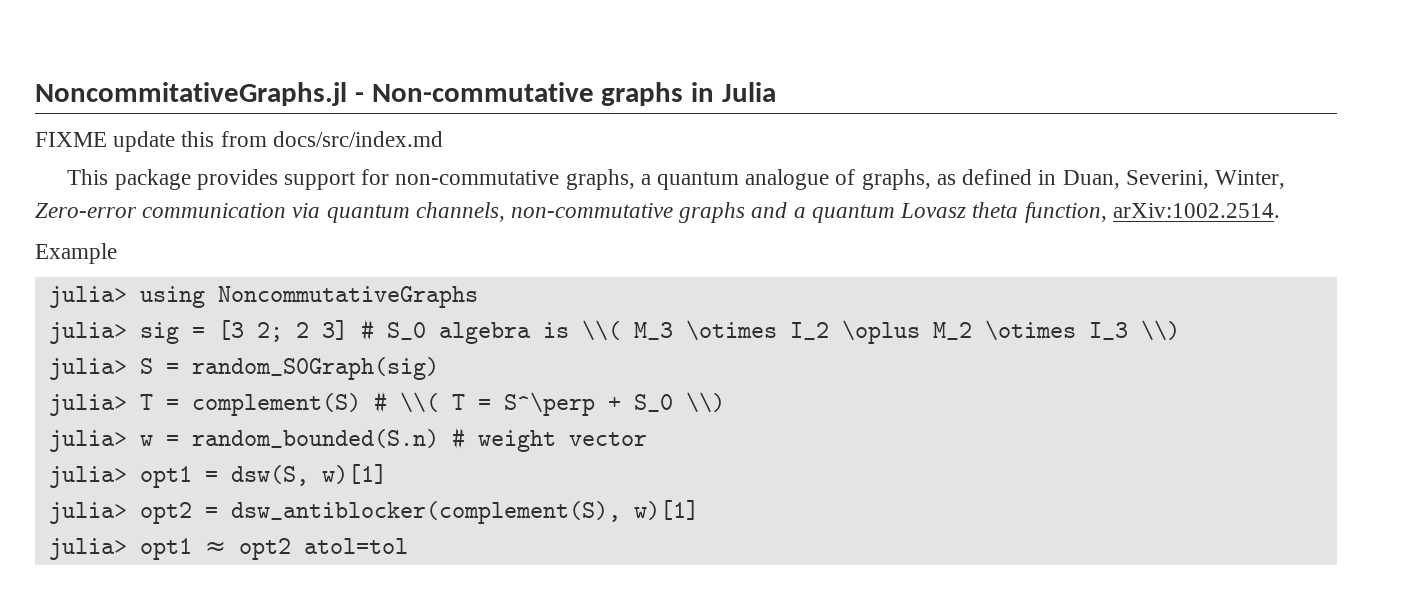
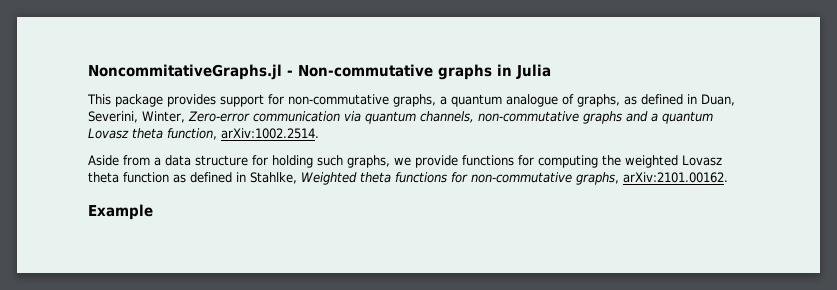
- FIXME update this from docs/src/index.md
+ Aside from a data structure for holding such graphs, we provide functions for computing the weighted Lovasz theta function as defined in Stahlke, Weighted theta functions for non-commutative graphs, arXiv:2101.00162.
  Example
- julia> using NoncommutativeGraphs
- julia> sig = [3 2; 2 3] # S_0 algebra is \\( M_3 \otimes I_2 \oplus M_2 \otimes I_3 \\)
- julia> S = random_S0Graph(sig)
- julia> T = complement(S) # \\( T = S^\perp + S_0 \\)
- julia> w = random_bounded(S.n) # weight vector
- julia> opt1 = dsw(S, w)[1]
- julia> opt2 = dsw_antiblocker(complement(S), w)[1]
- julia> opt1 ≈ opt2 atol=tol

